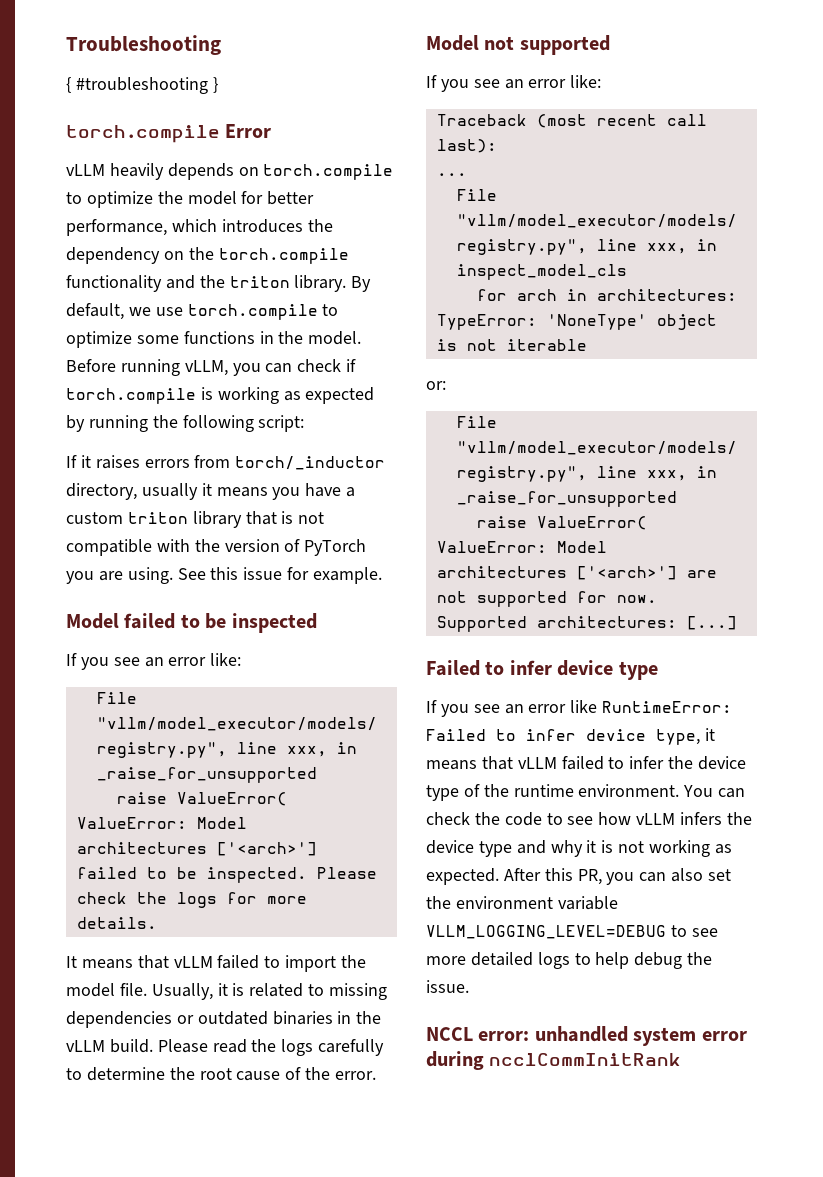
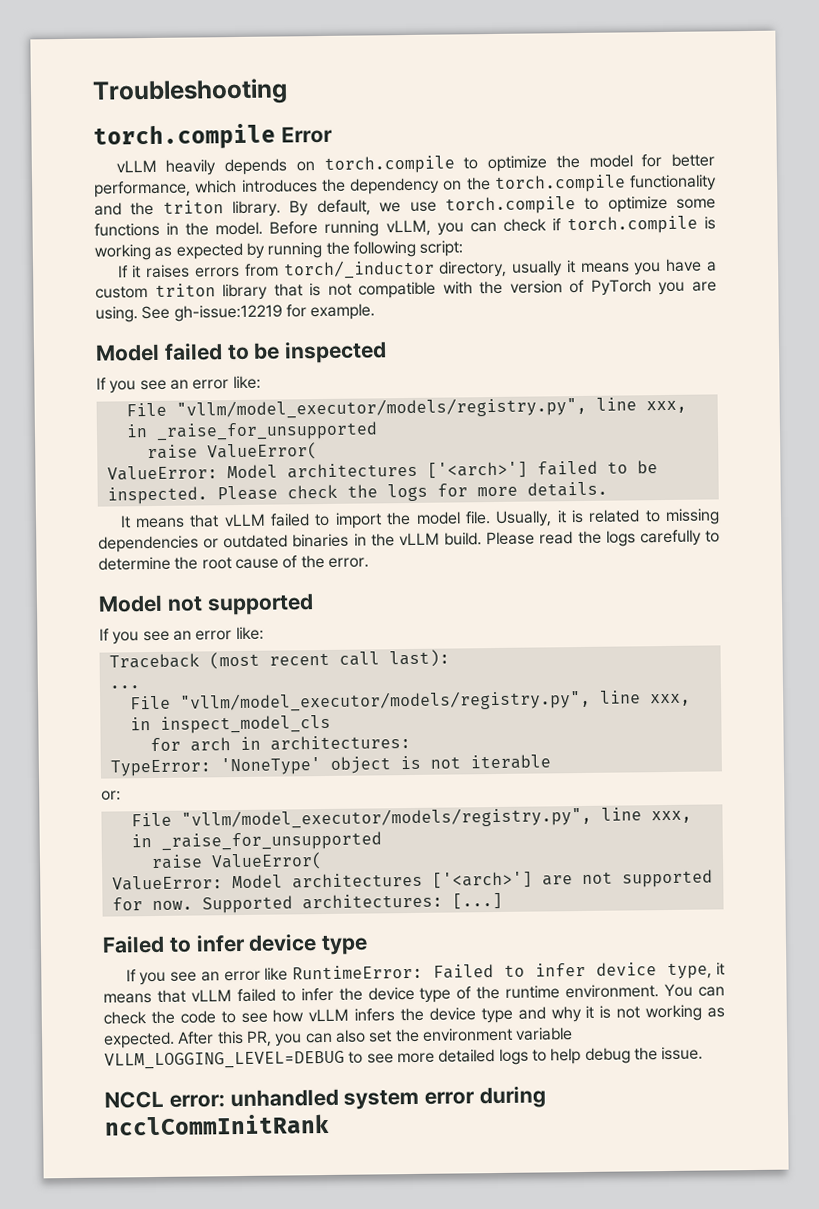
- { #troubleshooting }
- See this issue for example.
+ See gh-issue:12219 for example.

